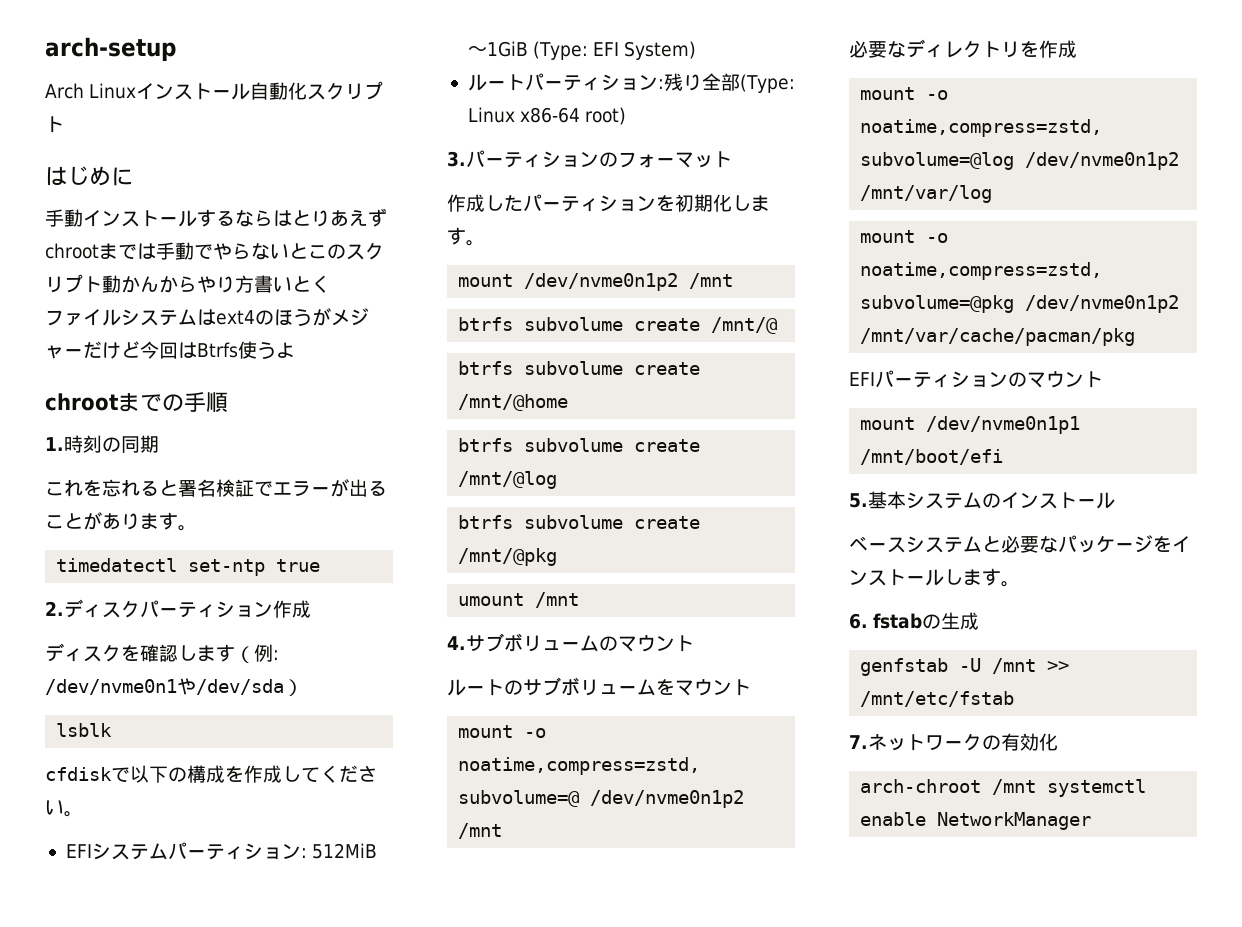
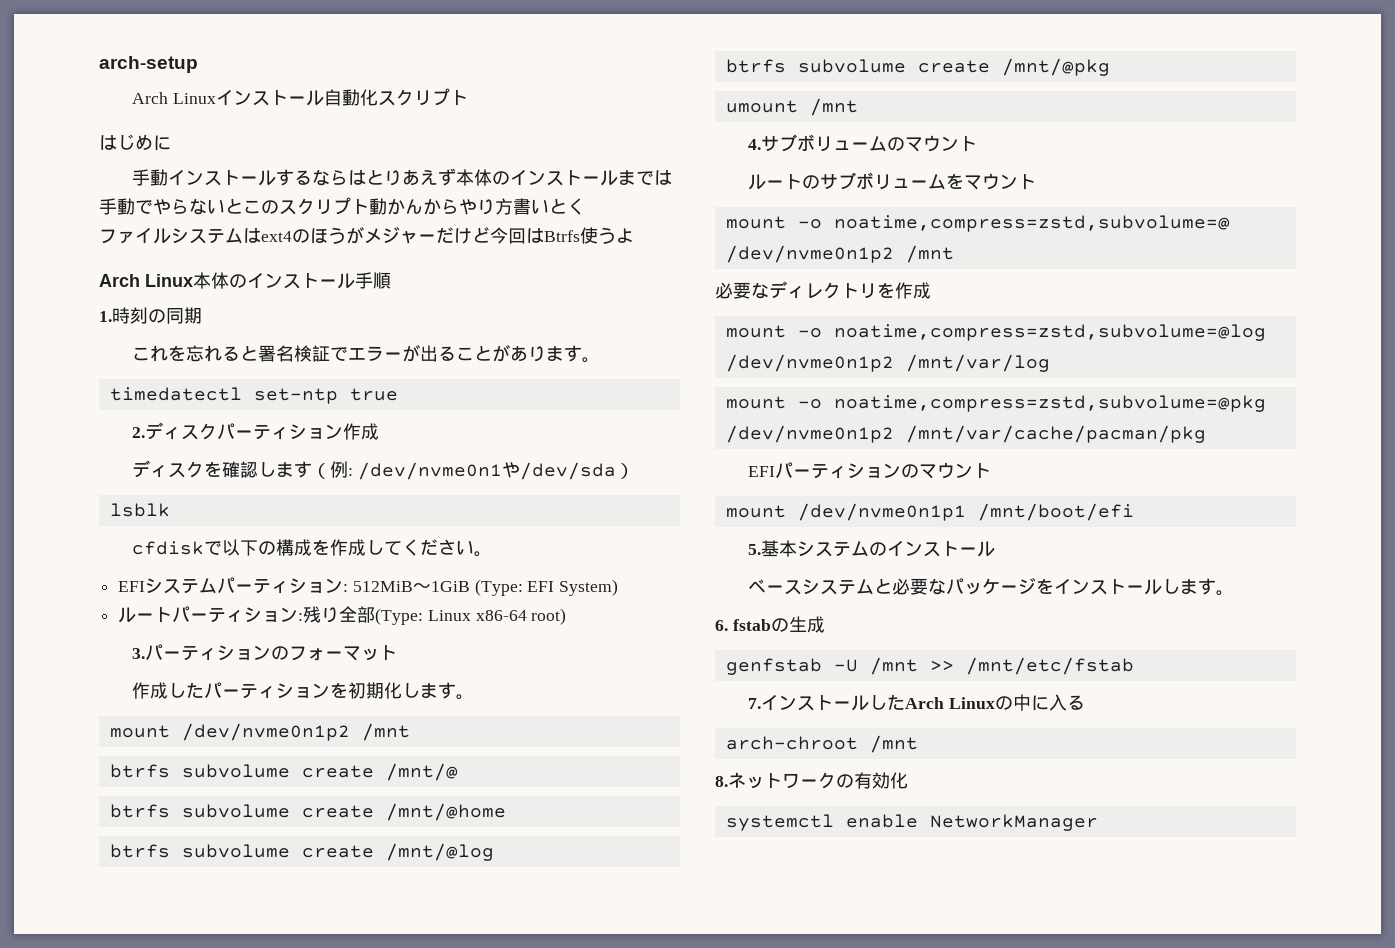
- 手動インストールするならはとりあえずchrootまでは手動でやらないとこのスクリプト動かんからやり方書いとく
+ 手動インストールするならはとりあえず本体のインストールまでは手動でやらないとこのスクリプト動かんからやり方書いとく
- chrootまでの手順
+ Arch Linux本体のインストール手順
- 7.ネットワークの有効化
+ 7.インストールしたArch Linuxの中に入る
+ arch-chroot /mnt
+ 8.ネットワークの有効化
- arch-chroot /mnt systemctl enable NetworkManager
+ systemctl enable NetworkManager

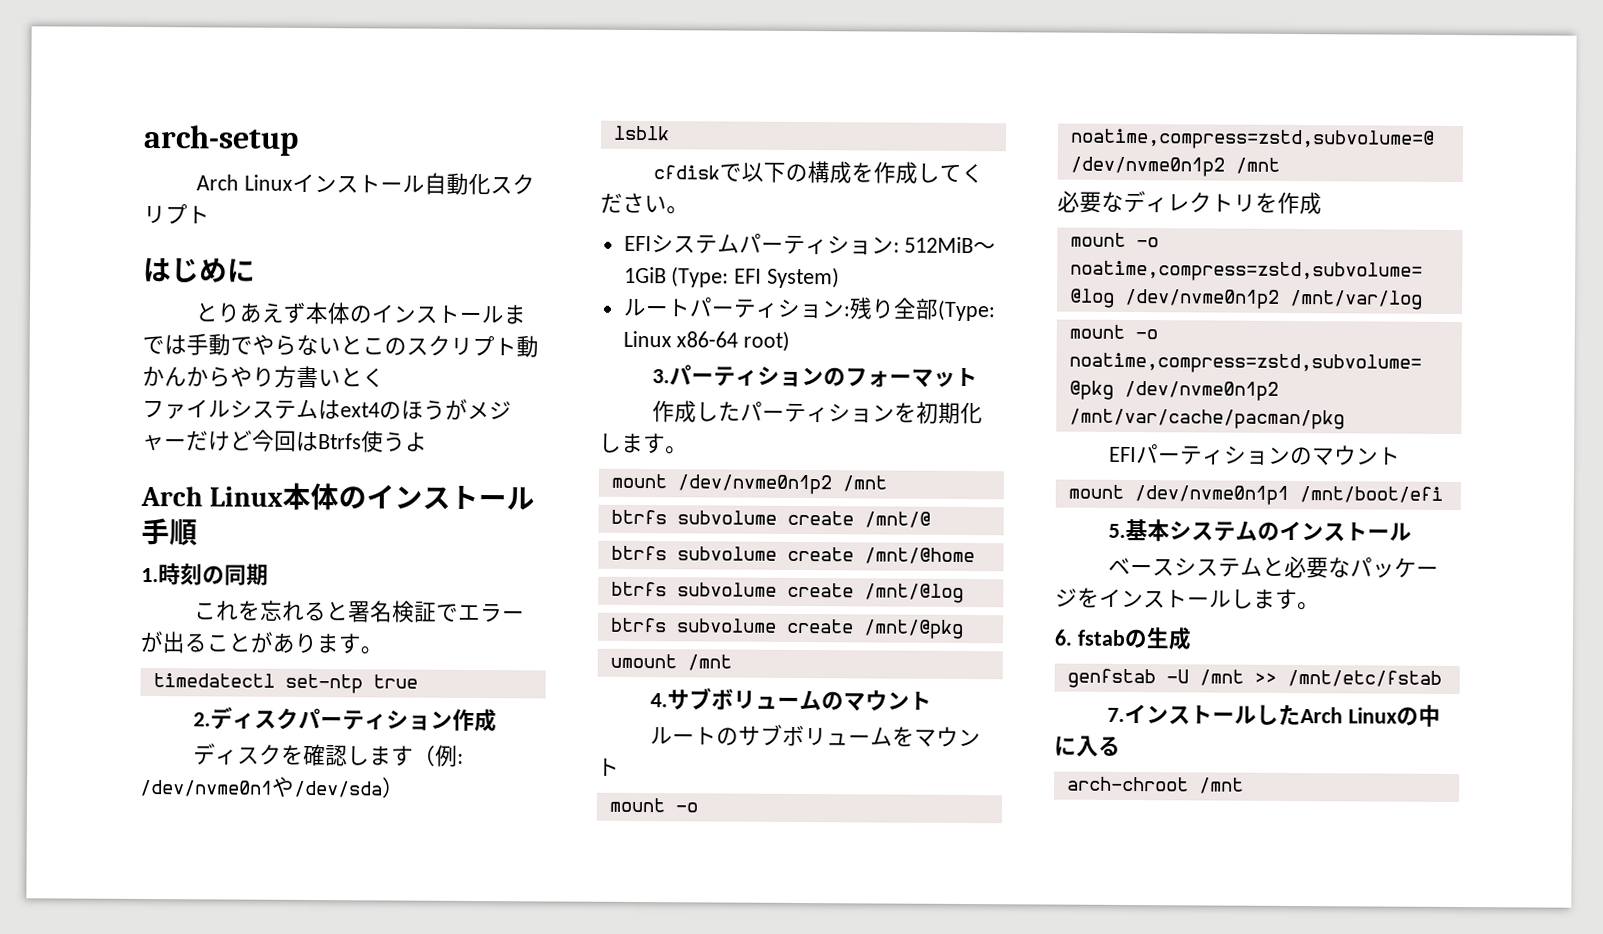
- 手動インストールするならはとりあえず本体のインストールまでは手動でやらないとこのスクリプト動かんからやり方書いとく
+ とりあえず本体のインストールまでは手動でやらないとこのスクリプト動かんからやり方書いとく
- 8.ネットワークの有効化
- systemctl enable NetworkManager

